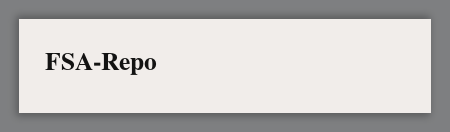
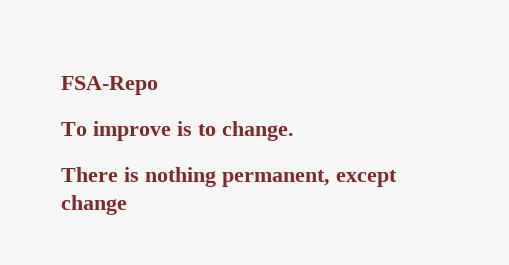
+ To improve is to change.
+ There is nothing permanent, except change

